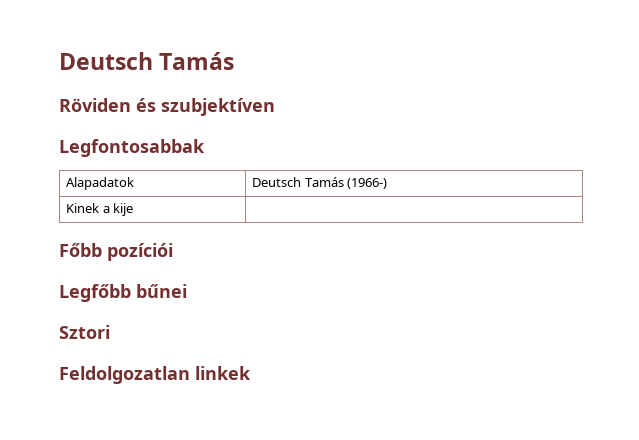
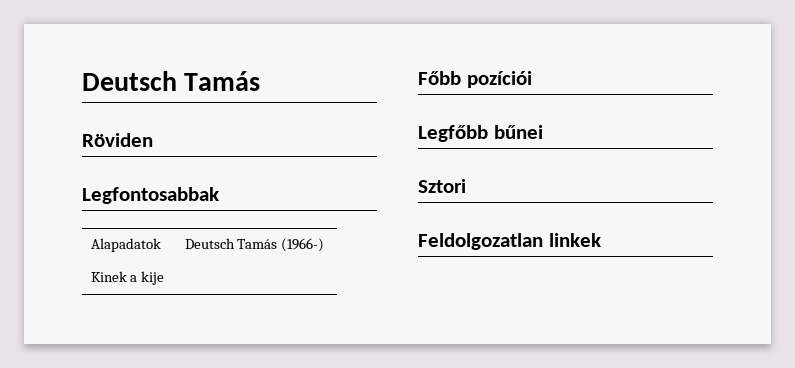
- Röviden és szubjektíven
+ Röviden

